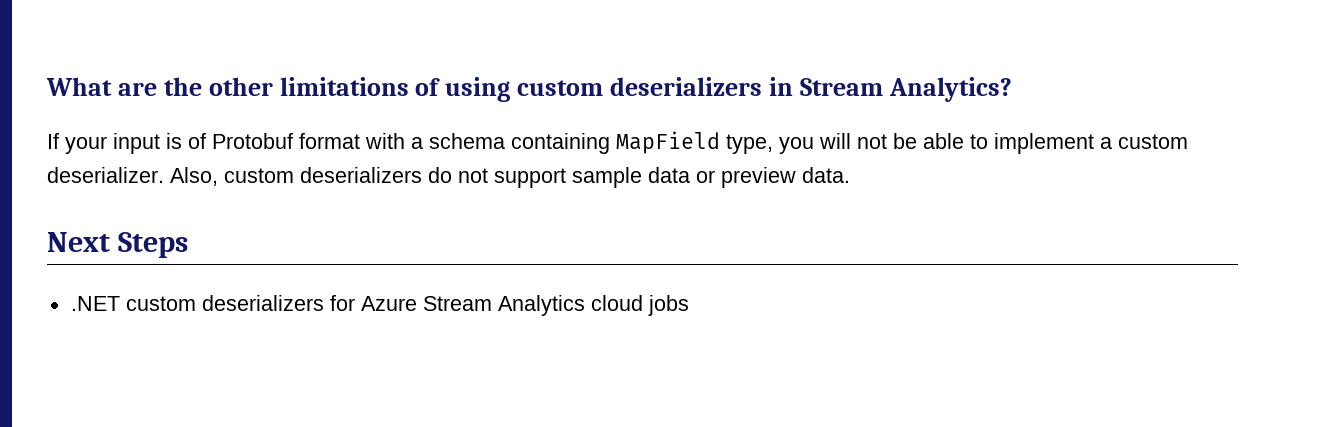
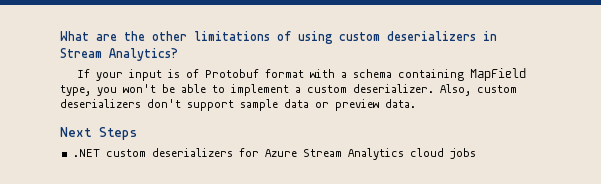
- If your input is of Protobuf format with a schema containing MapField type, you will not be able to implement a custom deserializer.
+ If your input is of Protobuf format with a schema containing MapField type, you won't be able to implement a custom deserializer.
- Also, custom deserializers do not support sample data or preview data.
+ Also, custom deserializers don't support sample data or preview data.

